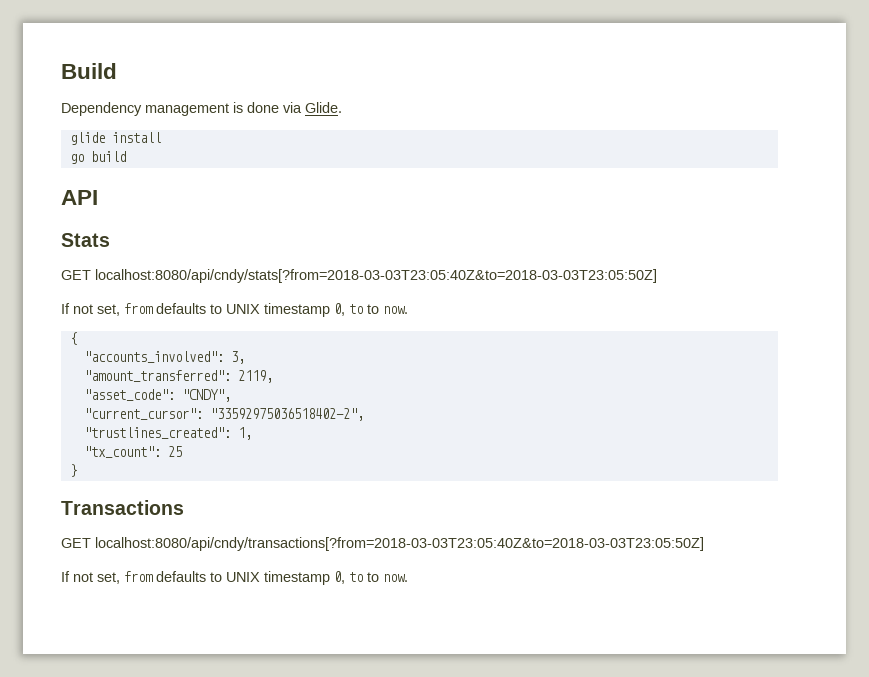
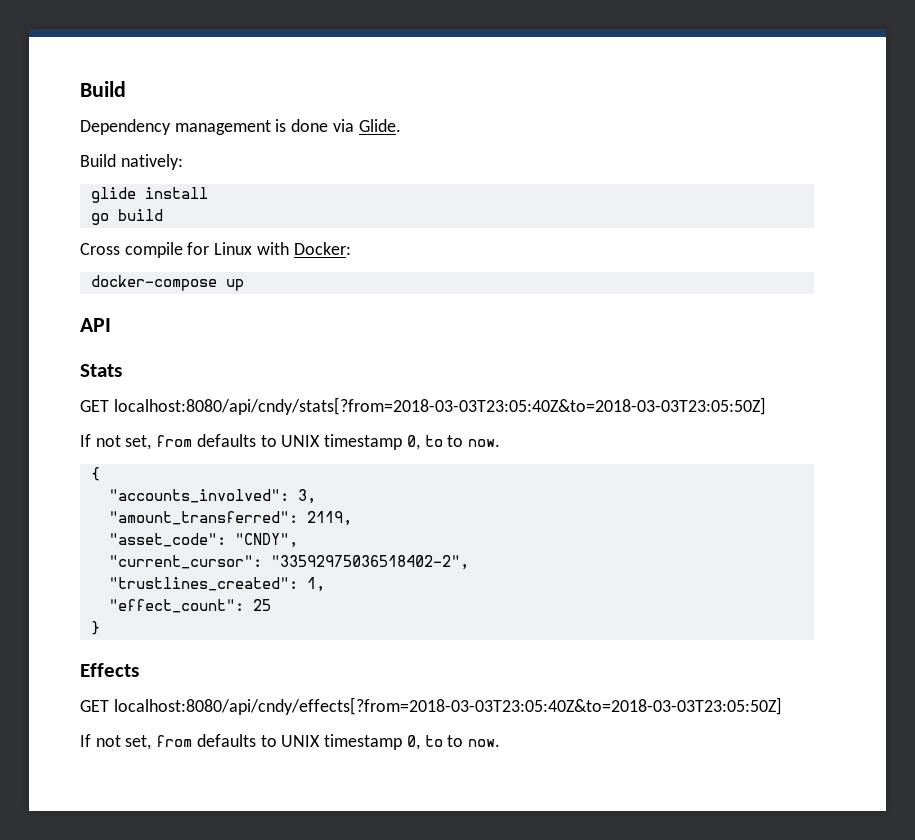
+ Build natively:
+ Cross compile for Linux with Docker:
+ docker-compose up
- "tx_count": 25
+ "effect_count": 25
- Transactions
- GET localhost:8080/api/cndy/transactions[?from=2018-03-03T23:05:40Z&to=2018-03-03T23:05:50Z]
+ Effects
+ GET localhost:8080/api/cndy/effects[?from=2018-03-03T23:05:40Z&to=2018-03-03T23:05:50Z]

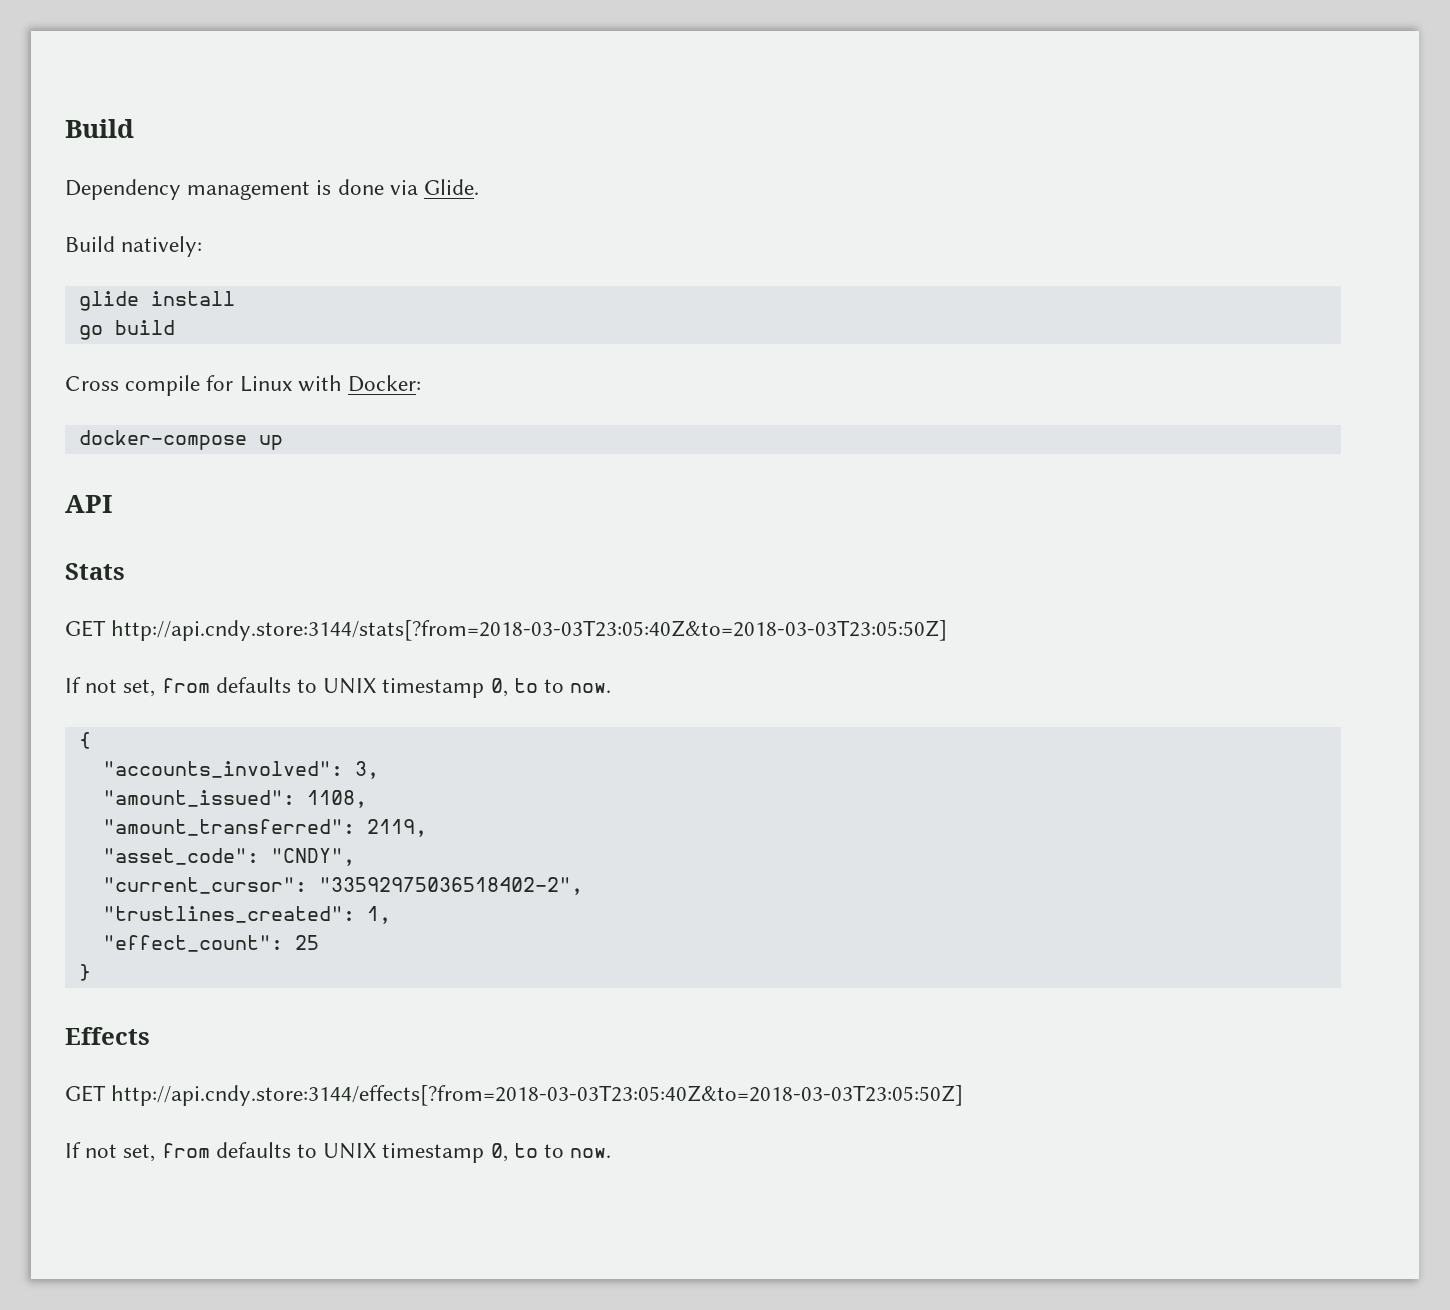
- GET localhost:8080/api/cndy/stats[?from=2018-03-03T23:05:40Z&to=2018-03-03T23:05:50Z]
+ GET http://api.cndy.store:3144/stats[?from=2018-03-03T23:05:40Z&to=2018-03-03T23:05:50Z]
+ "amount_issued": 1108,
- GET localhost:8080/api/cndy/effects[?from=2018-03-03T23:05:40Z&to=2018-03-03T23:05:50Z]
+ GET http://api.cndy.store:3144/effects[?from=2018-03-03T23:05:40Z&to=2018-03-03T23:05:50Z]

